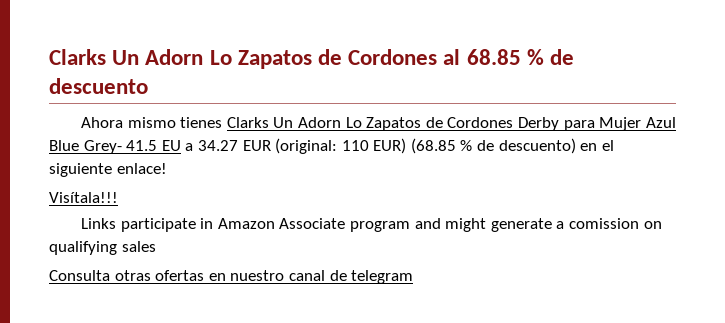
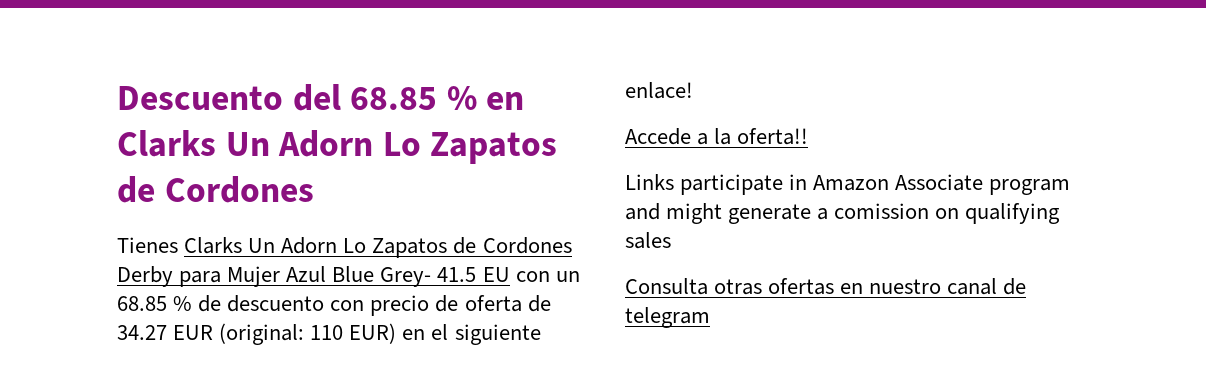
- Clarks Un Adorn Lo Zapatos de Cordones al 68.85 % de descuento
- Ahora mismo tienes Clarks Un Adorn Lo Zapatos de Cordones Derby para Mujer Azul Blue Grey- 41.5 EU a 34.27 EUR (original: 110 EUR) (68.85 % de descuento) en el siguiente enlace!
+ Descuento del 68.85 % en Clarks Un Adorn Lo Zapatos de Cordones
+ Tienes Clarks Un Adorn Lo Zapatos de Cordones Derby para Mujer Azul Blue Grey- 41.5 EU con un 68.85 % de descuento con precio de oferta de 34.27 EUR (original: 110 EUR) en el siguiente enlace!
- Visítala!!!
+ Accede a la oferta!!

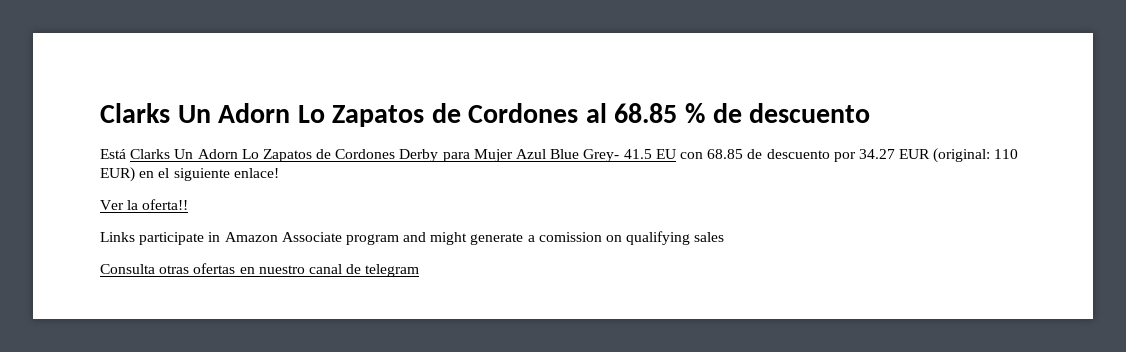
- Descuento del 68.85 % en Clarks Un Adorn Lo Zapatos de Cordones
- Tienes Clarks Un Adorn Lo Zapatos de Cordones Derby para Mujer Azul Blue Grey- 41.5 EU con un 68.85 % de descuento con precio de oferta de 34.27 EUR (original: 110 EUR) en el siguiente enlace!
+ Clarks Un Adorn Lo Zapatos de Cordones al 68.85 % de descuento
+ Está Clarks Un Adorn Lo Zapatos de Cordones Derby para Mujer Azul Blue Grey- 41.5 EU con 68.85 de descuento por 34.27 EUR (original: 110 EUR) en el siguiente enlace!
- Accede a la oferta!!
+ Ver la oferta!!

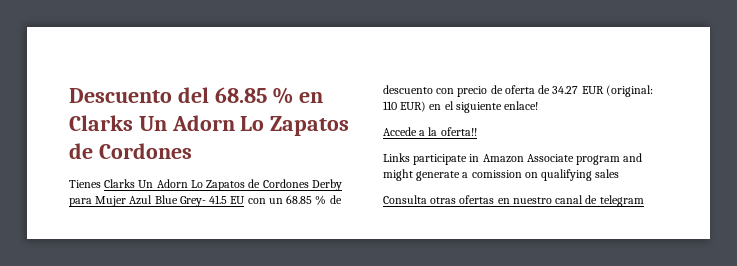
- Clarks Un Adorn Lo Zapatos de Cordones al 68.85 % de descuento
- Está Clarks Un Adorn Lo Zapatos de Cordones Derby para Mujer Azul Blue Grey- 41.5 EU con 68.85 de descuento por 34.27 EUR (original: 110 EUR) en el siguiente enlace!
+ Descuento del 68.85 % en Clarks Un Adorn Lo Zapatos de Cordones
+ Tienes Clarks Un Adorn Lo Zapatos de Cordones Derby para Mujer Azul Blue Grey- 41.5 EU con un 68.85 % de descuento con precio de oferta de 34.27 EUR (original: 110 EUR) en el siguiente enlace!
- Ver la oferta!!
+ Accede a la oferta!!

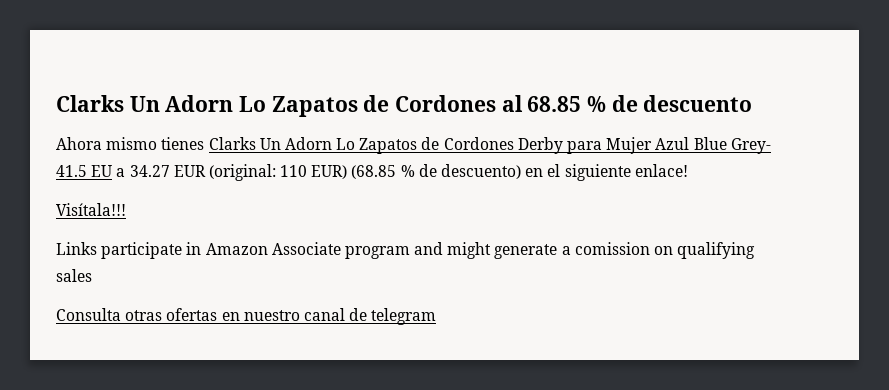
- Descuento del 68.85 % en Clarks Un Adorn Lo Zapatos de Cordones
- Tienes Clarks Un Adorn Lo Zapatos de Cordones Derby para Mujer Azul Blue Grey- 41.5 EU con un 68.85 % de descuento con precio de oferta de 34.27 EUR (original: 110 EUR) en el siguiente enlace!
+ Clarks Un Adorn Lo Zapatos de Cordones al 68.85 % de descuento
+ Ahora mismo tienes Clarks Un Adorn Lo Zapatos de Cordones Derby para Mujer Azul Blue Grey- 41.5 EU a 34.27 EUR (original: 110 EUR) (68.85 % de descuento) en el siguiente enlace!
- Accede a la oferta!!
+ Visítala!!!

